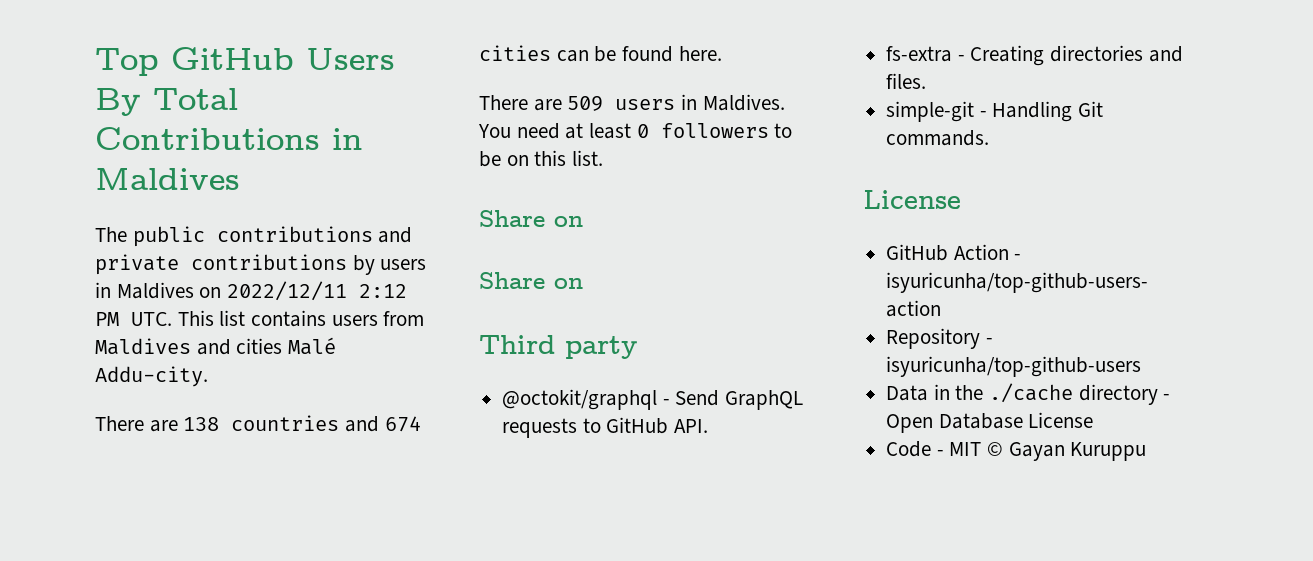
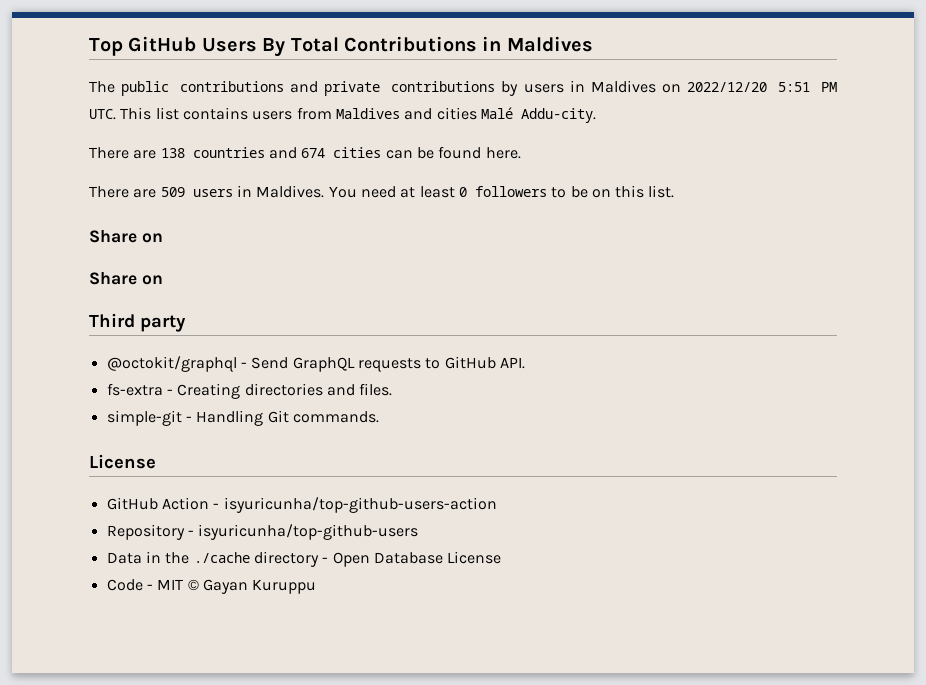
- The public contributions and private contributions by users in Maldives on 2022/12/11 2:12 PM UTC. This list contains users from Maldives and cities Malé Addu-city.
+ The public contributions and private contributions by users in Maldives on 2022/12/20 5:51 PM UTC. This list contains users from Maldives and cities Malé Addu-city.

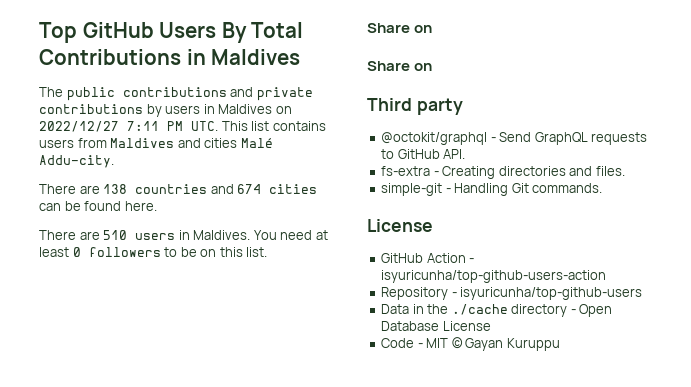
- The public contributions and private contributions by users in Maldives on 2022/12/20 5:51 PM UTC. This list contains users from Maldives and cities Malé Addu-city.
+ The public contributions and private contributions by users in Maldives on 2022/12/27 7:11 PM UTC. This list contains users from Maldives and cities Malé Addu-city.
- There are 509 users in Maldives.
+ There are 510 users in Maldives.

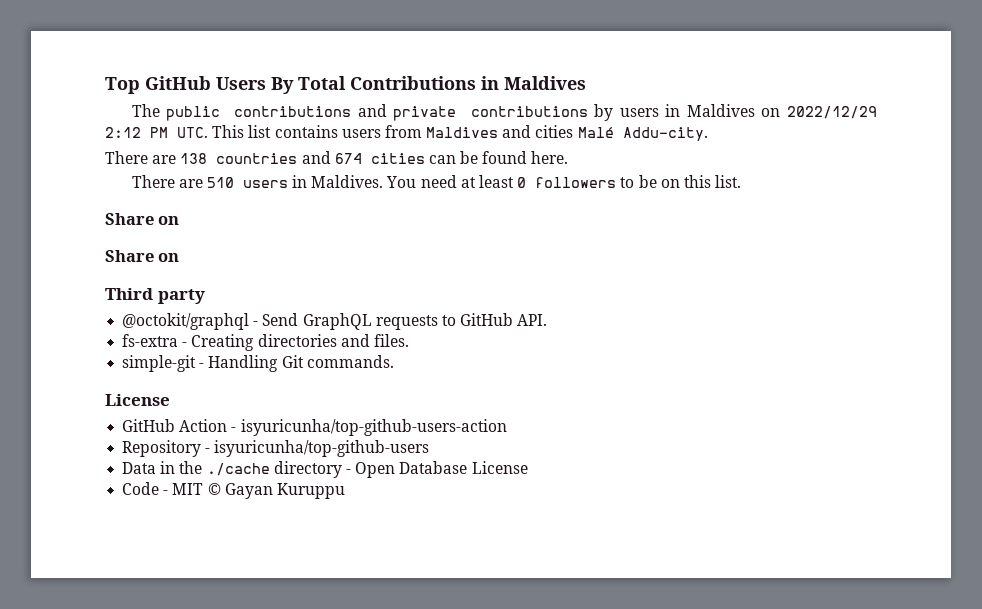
- The public contributions and private contributions by users in Maldives on 2022/12/27 7:11 PM UTC. This list contains users from Maldives and cities Malé Addu-city.
+ The public contributions and private contributions by users in Maldives on 2022/12/29 2:12 PM UTC. This list contains users from Maldives and cities Malé Addu-city.

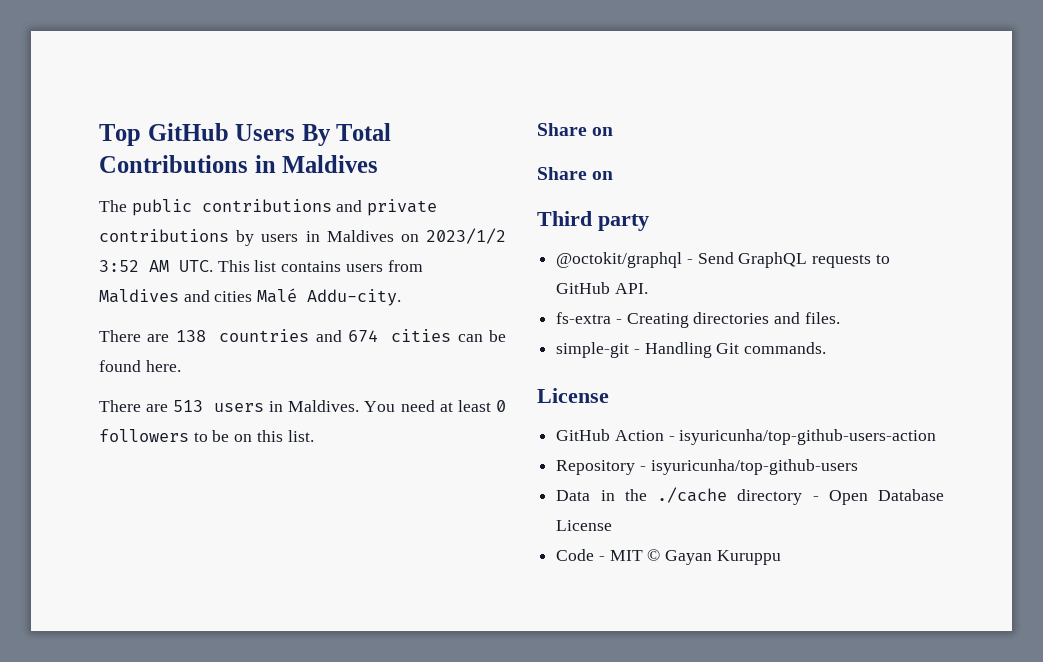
- The public contributions and private contributions by users in Maldives on 2022/12/29 2:12 PM UTC. This list contains users from Maldives and cities Malé Addu-city.
+ The public contributions and private contributions by users in Maldives on 2023/1/2 3:52 AM UTC. This list contains users from Maldives and cities Malé Addu-city.
- There are 510 users in Maldives.
+ There are 513 users in Maldives.

